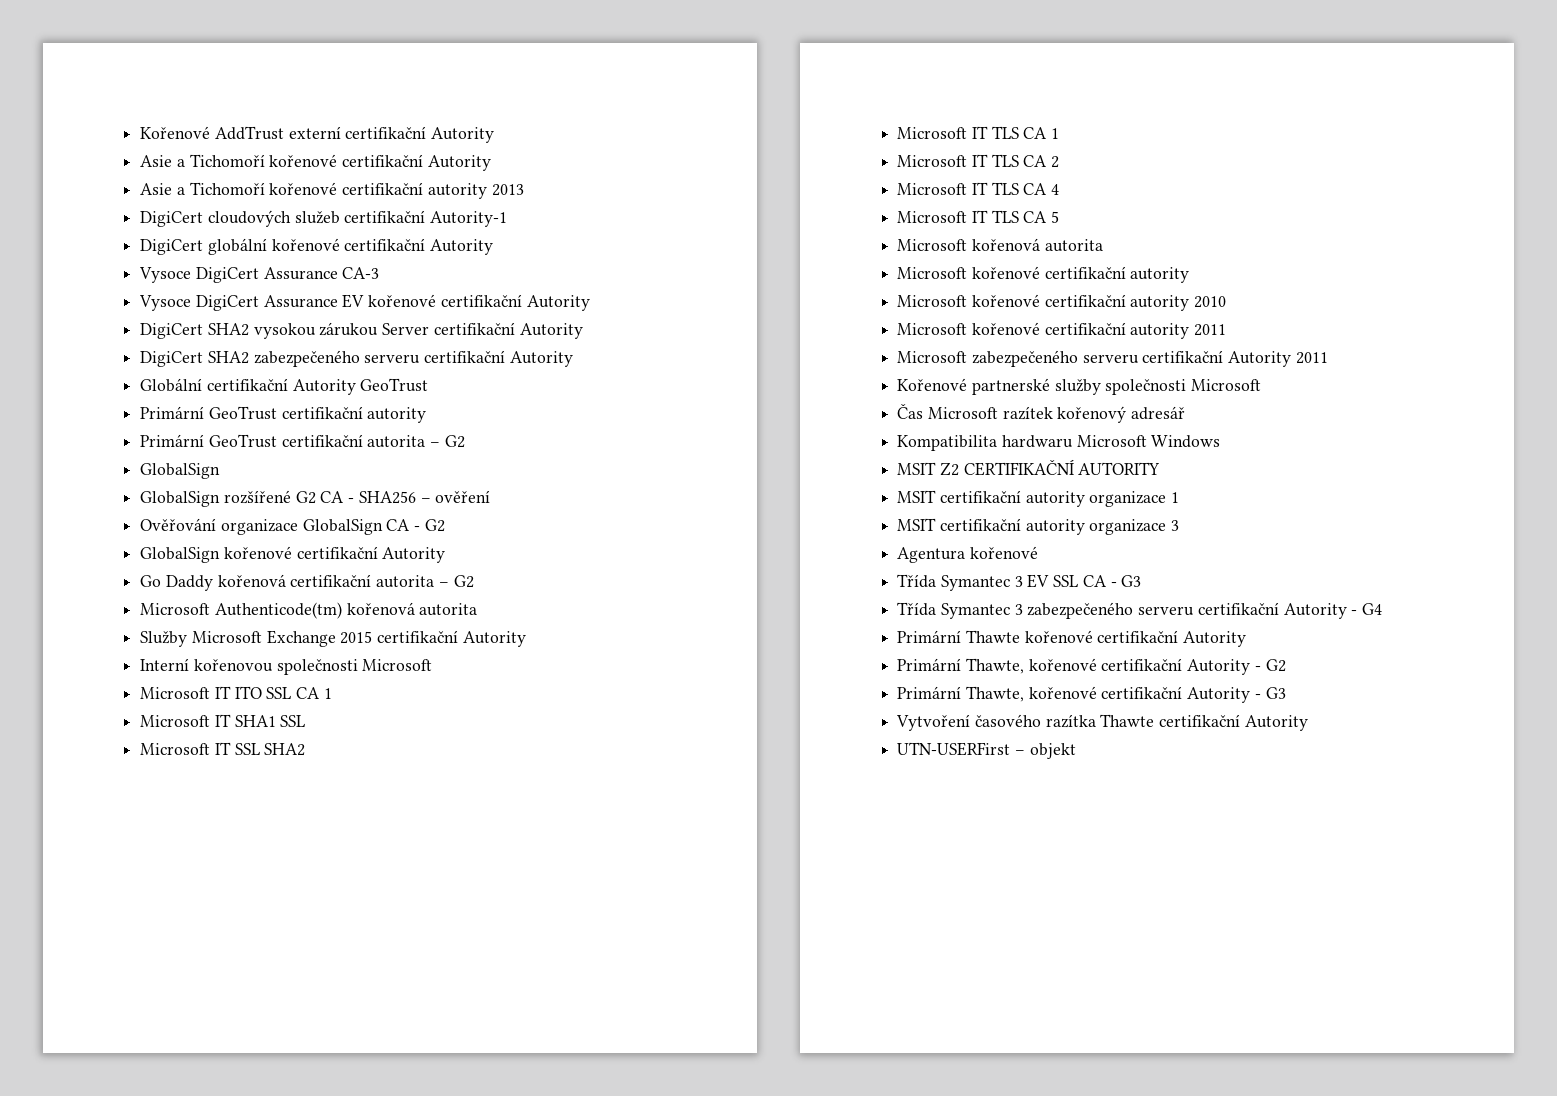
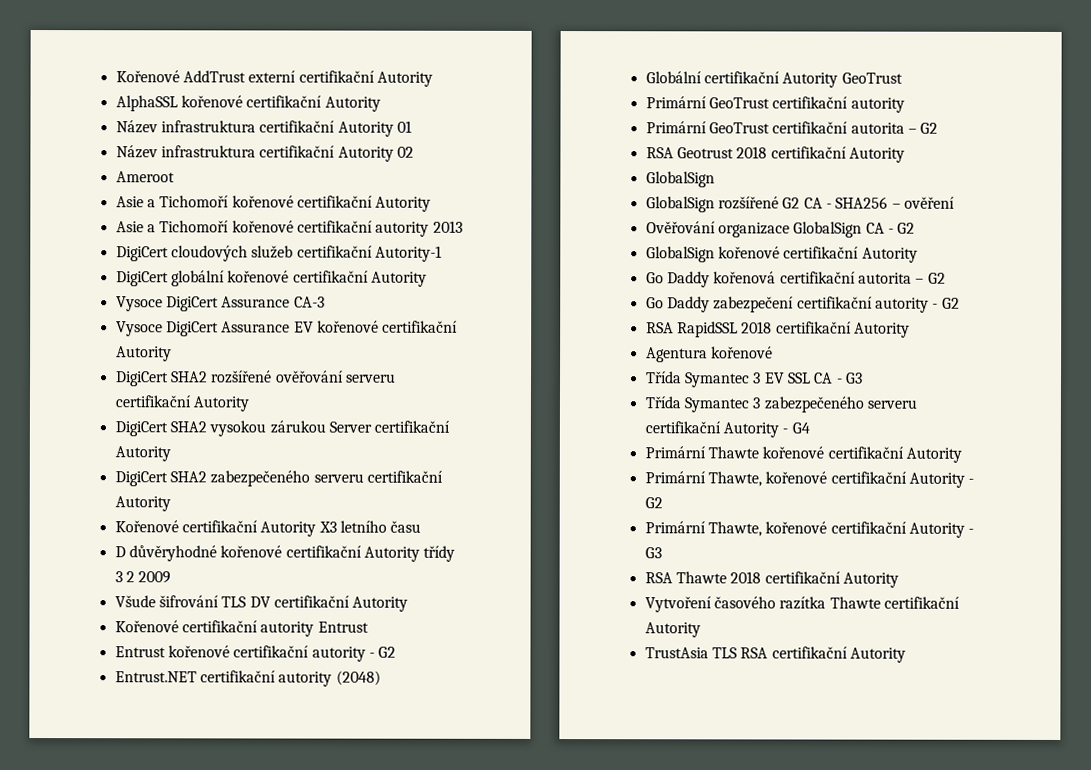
+ AlphaSSL kořenové certifikační Autority
+ Název infrastruktura certifikační Autority 01
+ Název infrastruktura certifikační Autority 02
+ Ameroot
+ DigiCert SHA2 rozšířené ověřování serveru certifikační Autority
+ Kořenové certifikační Autority X3 letního času
+ D důvěryhodné kořenové certifikační Autority třídy 3 2 2009
+ Všude šifrování TLS DV certifikační Autority
+ Kořenové certifikační autority Entrust
+ Entrust kořenové certifikační autority - G2
+ Entrust.NET certifikační autority (2048)
+ RSA Geotrust 2018 certifikační Autority
- Microsoft Authenticode(tm) kořenová autorita
- Služby Microsoft Exchange 2015 certifikační Autority
- Interní kořenovou společnosti Microsoft
- Microsoft IT ITO SSL CA 1
- Microsoft IT SHA1 SSL
- Microsoft IT SSL SHA2
- Microsoft IT TLS CA 1
- Microsoft IT TLS CA 2
- Microsoft IT TLS CA 4
- Microsoft IT TLS CA 5
- Microsoft kořenová autorita
- Microsoft kořenové certifikační autority
- Microsoft kořenové certifikační autority 2010
- Microsoft kořenové certifikační autority 2011
- Microsoft zabezpečeného serveru certifikační Autority 2011
- Kořenové partnerské služby společnosti Microsoft
- Čas Microsoft razítek kořenový adresář
- Kompatibilita hardwaru Microsoft Windows
- MSIT Z2 CERTIFIKAČNÍ AUTORITY
- MSIT certifikační autority organizace 1
- MSIT certifikační autority organizace 3
+ Go Daddy zabezpečení certifikační autority - G2
+ RSA RapidSSL 2018 certifikační Autority
+ RSA Thawte 2018 certifikační Autority
- UTN-USERFirst – objekt
+ TrustAsia TLS RSA certifikační Autority

